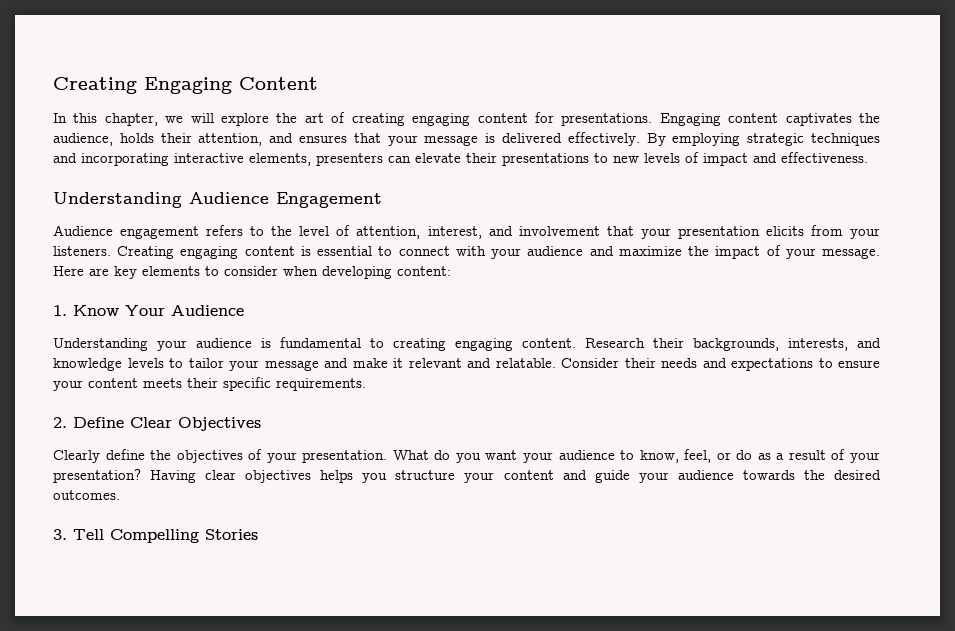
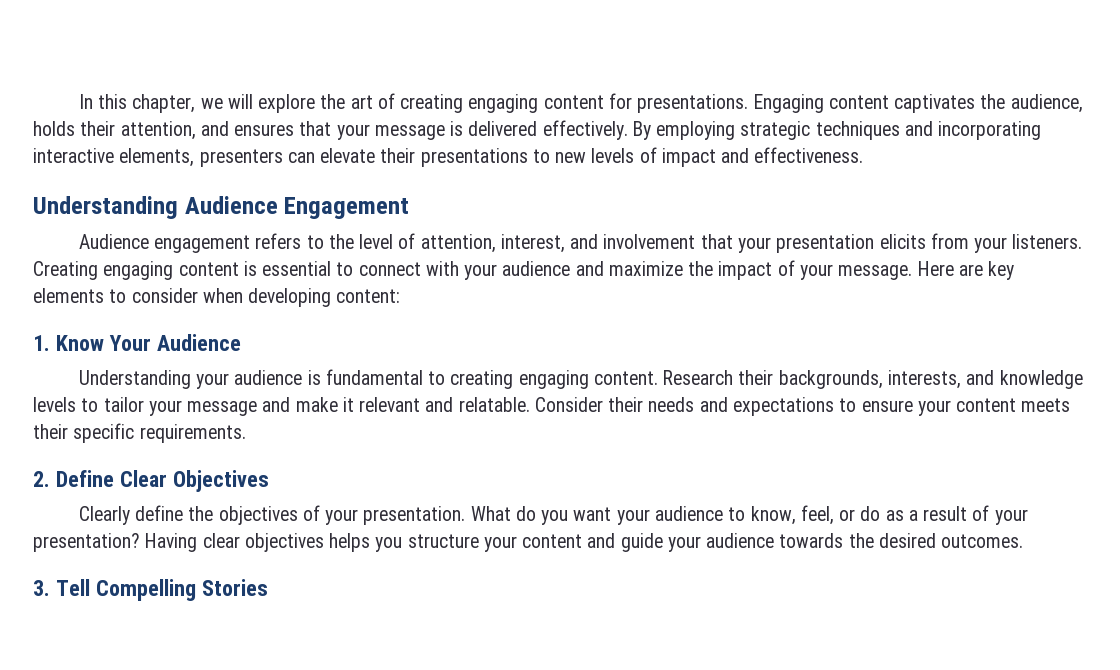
- Creating Engaging Content

